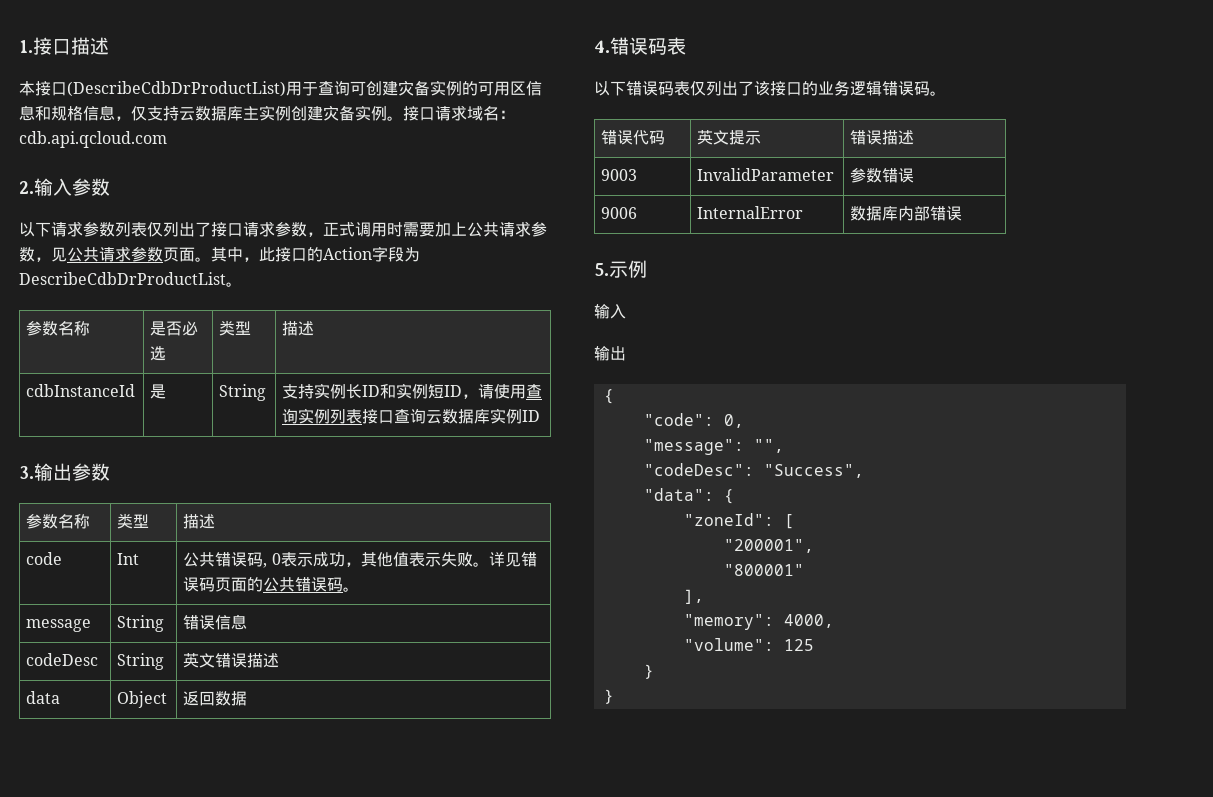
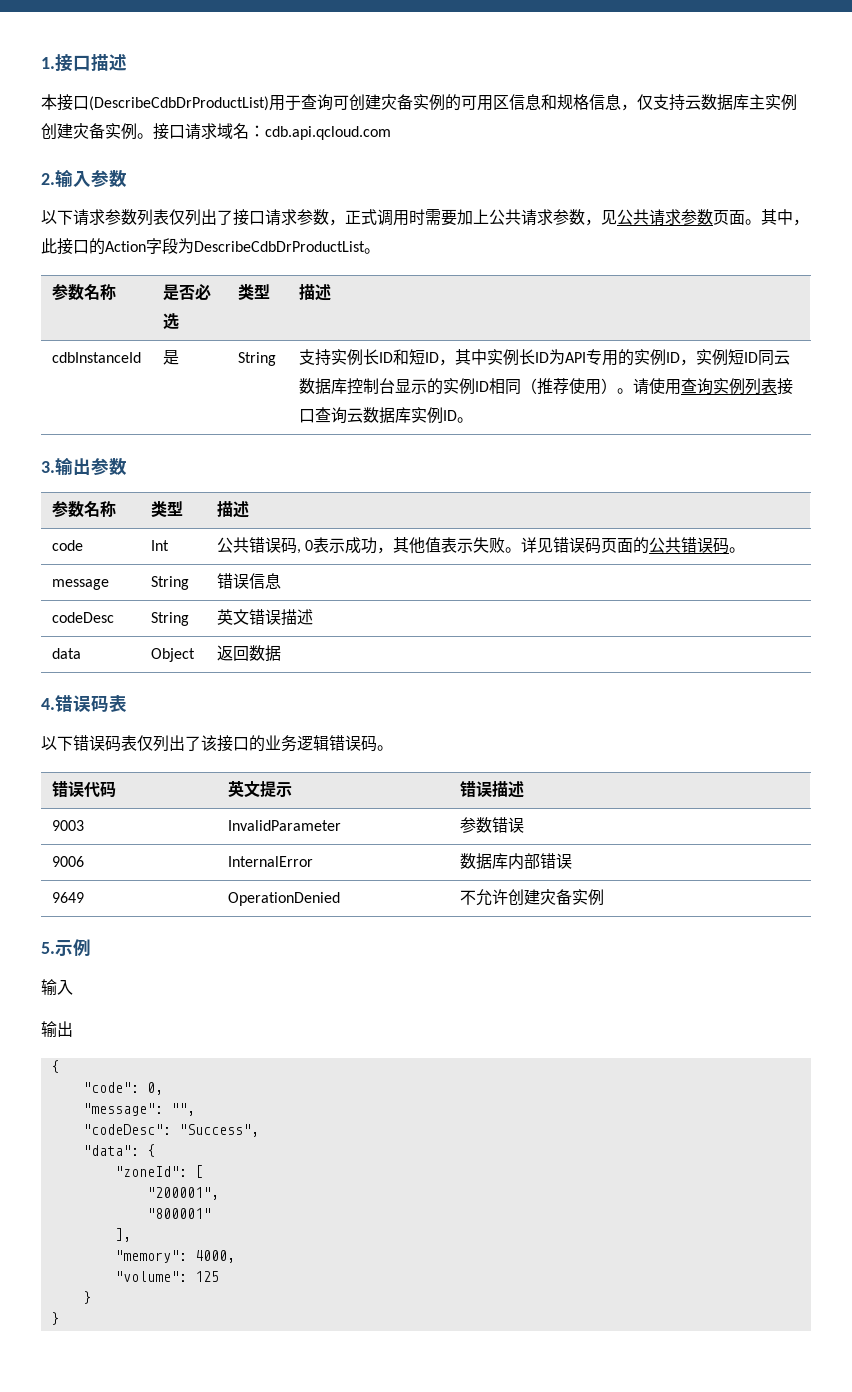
- 支持实例长ID和实例短ID，请使用查询实例列表接口查询云数据库实例ID
+ 支持实例长ID和短ID，其中实例长ID为API专用的实例ID，实例短ID同云数据库控制台显示的实例ID相同（推荐使用）。请使用查询实例列表接口查询云数据库实例ID。
+ 9649 | OperationDenied | 不允许创建灾备实例

